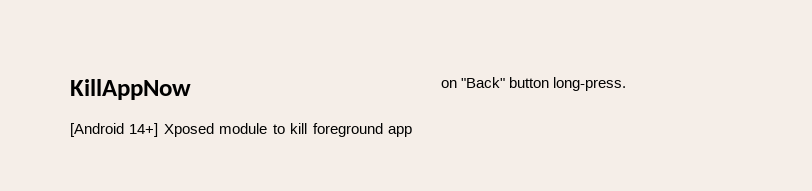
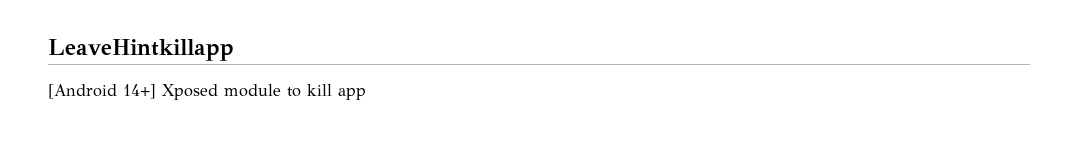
- KillAppNow
+ LeaveHintkillapp
- [Android 14+] Xposed module to kill foreground app on "Back" button long-press.
+ [Android 14+] Xposed module to kill app

